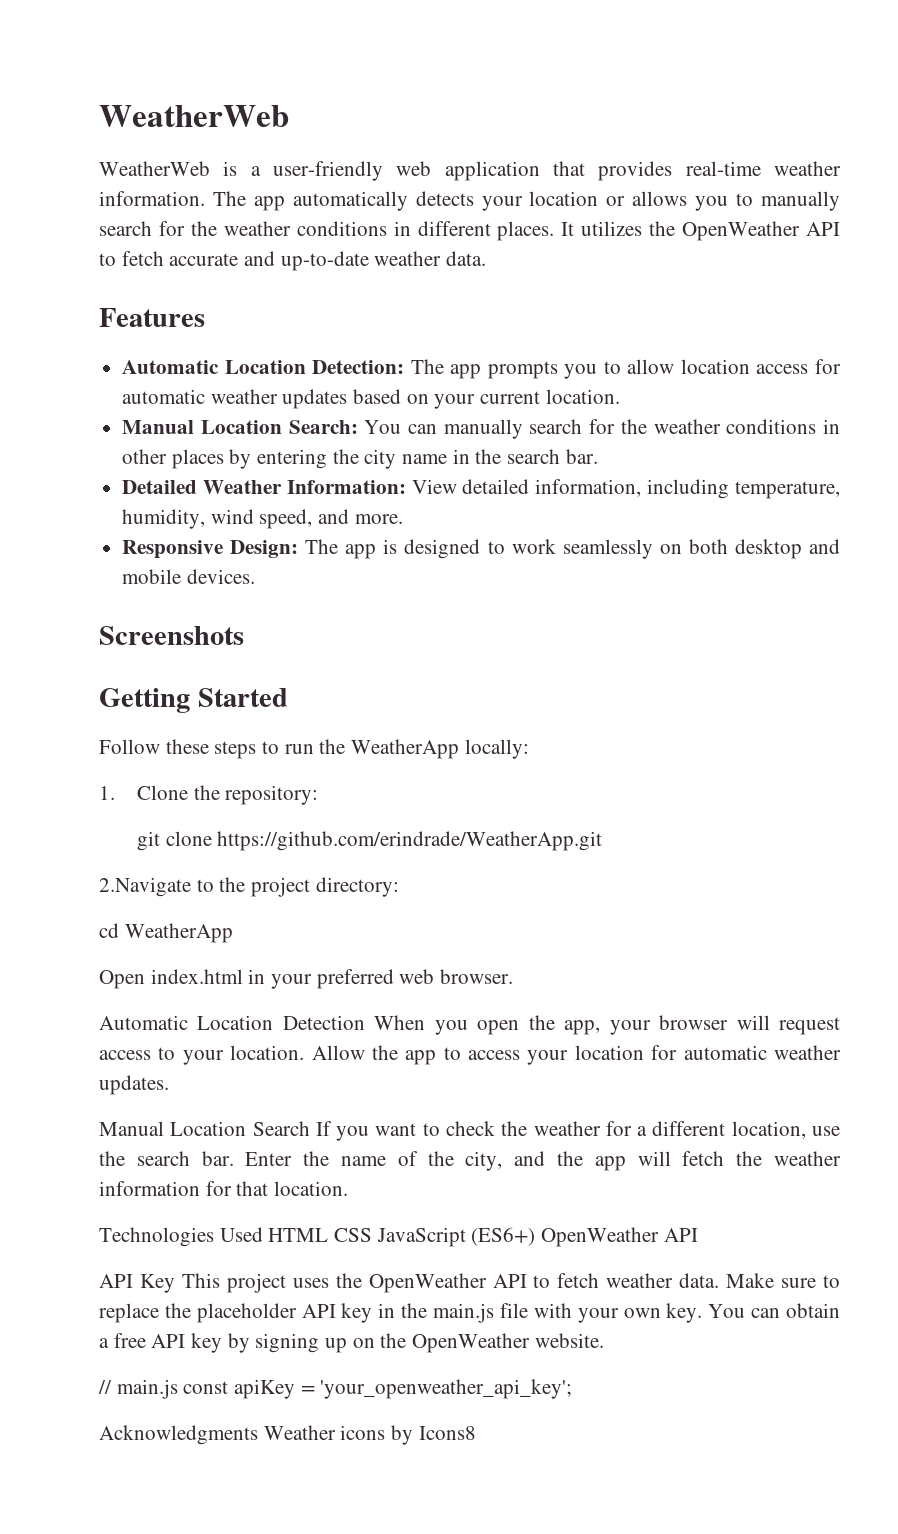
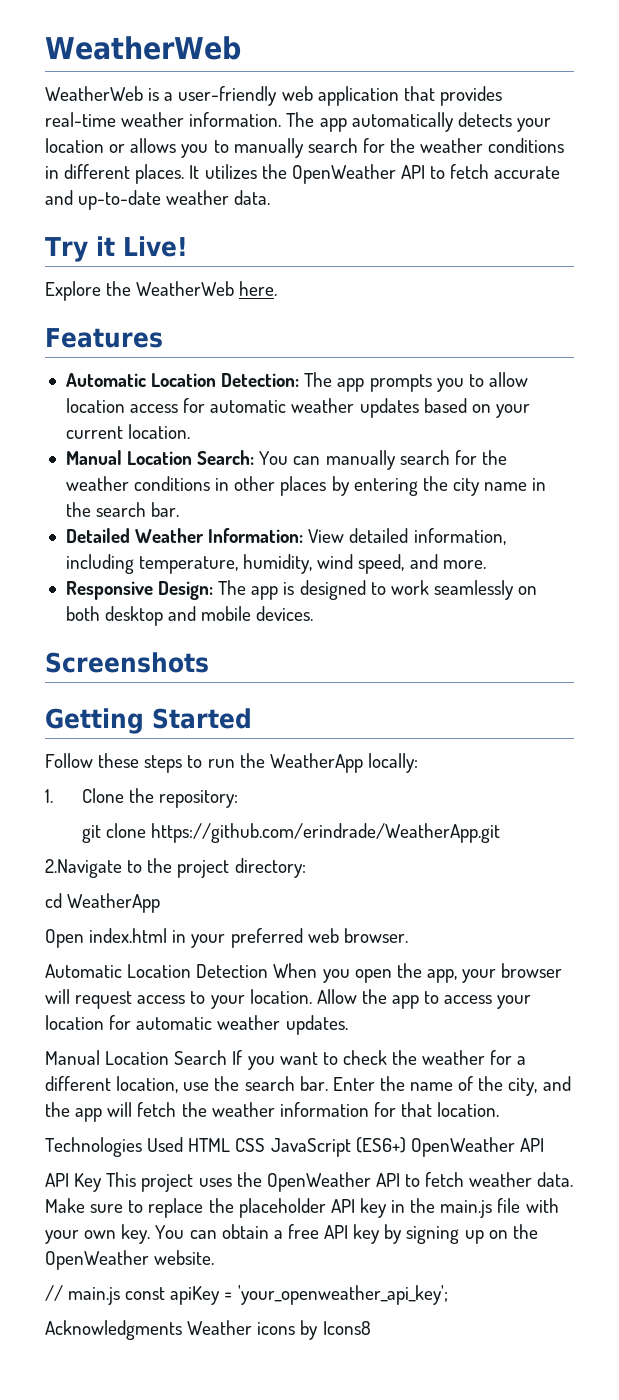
+ Try it Live!
+ Explore the WeatherWeb here.

